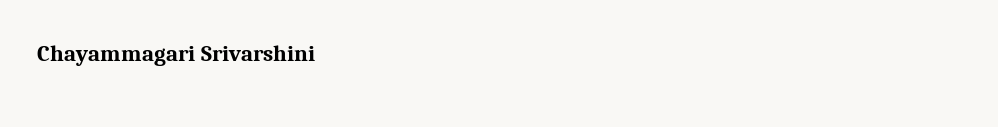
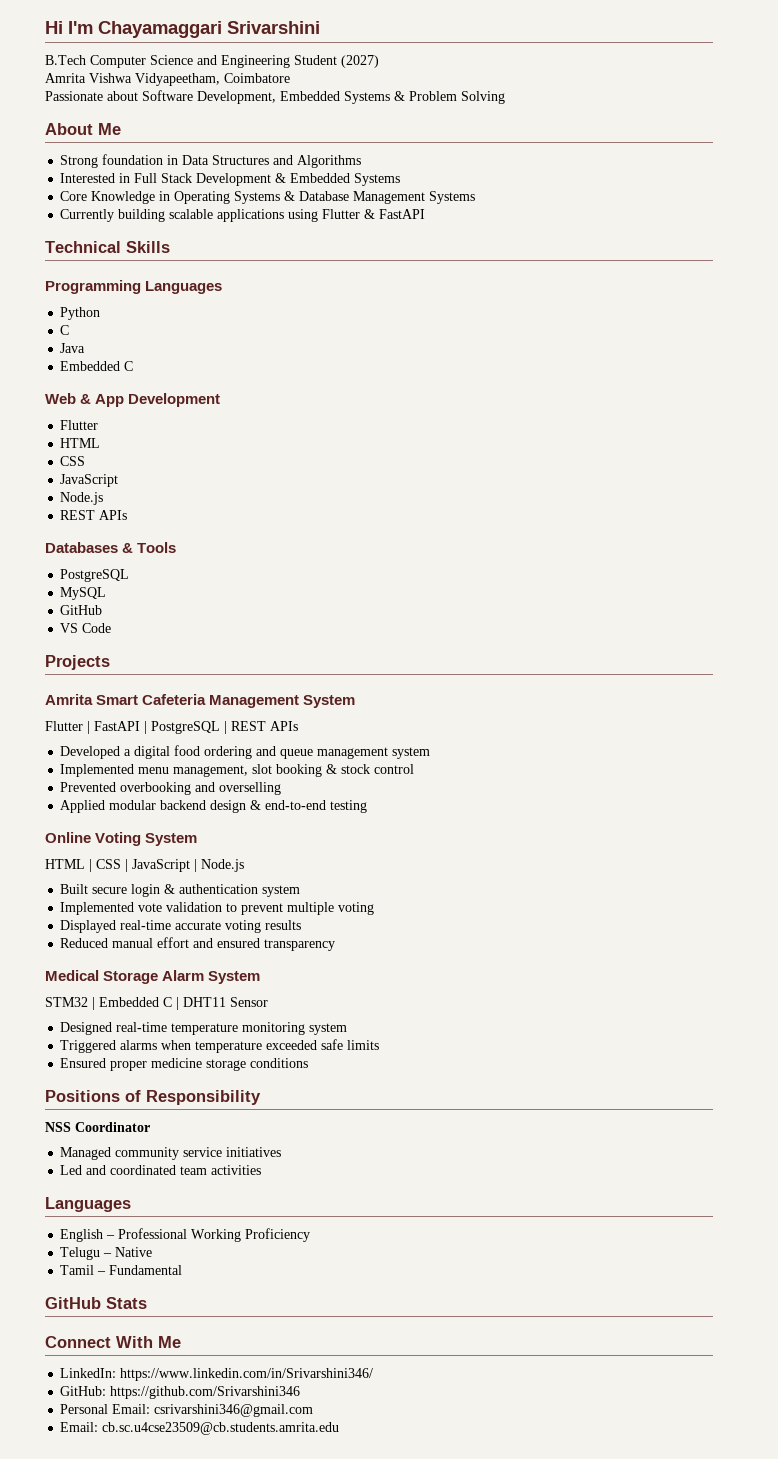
- Chayammagari Srivarshini
+ Hi I'm Chayamaggari Srivarshini
+ B.Tech Computer Science and Engineering Student (2027)
+ Amrita Vishwa Vidyapeetham, Coimbatore
+ Passionate about Software Development, Embedded Systems & Problem Solving
+ About Me
+ Strong foundation in Data Structures and Algorithms
+ Interested in Full Stack Development & Embedded Systems
+ Core Knowledge in Operating Systems & Database Management Systems
+ Currently building scalable applications using Flutter & FastAPI
+ Technical Skills
+ Programming Languages
+ Python
+ C
+ Java
+ Embedded C
+ Web & App Development
+ Flutter
+ HTML
+ CSS
+ JavaScript
+ Node.js
+ REST APIs
+ Databases & Tools
+ PostgreSQL
+ MySQL
+ GitHub
+ VS Code
+ Projects
+ Amrita Smart Cafeteria Management System
+ Flutter | FastAPI | PostgreSQL | REST APIs
+ Developed a digital food ordering and queue management system
+ Implemented menu management, slot booking & stock control
+ Prevented overbooking and overselling
+ Applied modular backend design & end-to-end testing
+ Online Voting System
+ HTML | CSS | JavaScript | Node.js
+ Built secure login & authentication system
+ Implemented vote validation to prevent multiple voting
+ Displayed real-time accurate voting results
+ Reduced manual effort and ensured transparency
+ Medical Storage Alarm System
+ STM32 | Embedded C | DHT11 Sensor
+ Designed real-time temperature monitoring system
+ Triggered alarms when temperature exceeded safe limits
+ Ensured proper medicine storage conditions
+ Positions of Responsibility
+ NSS Coordinator
+ Managed community service initiatives
+ Led and coordinated team activities
+ Languages
+ English – Professional Working Proficiency
+ Telugu – Native
+ Tamil – Fundamental
+ GitHub Stats
+ Connect With Me
+ LinkedIn: https://www.linkedin.com/in/Srivarshini346/
+ GitHub: https://github.com/Srivarshini346
+ Personal Email: csrivarshini346@gmail.com
+ Email: cb.sc.u4cse23509@cb.students.amrita.edu

